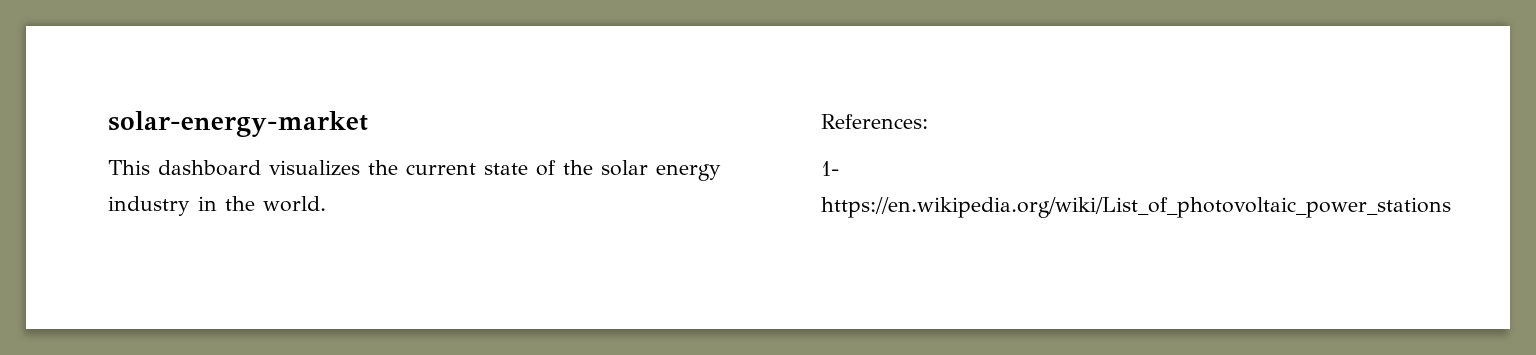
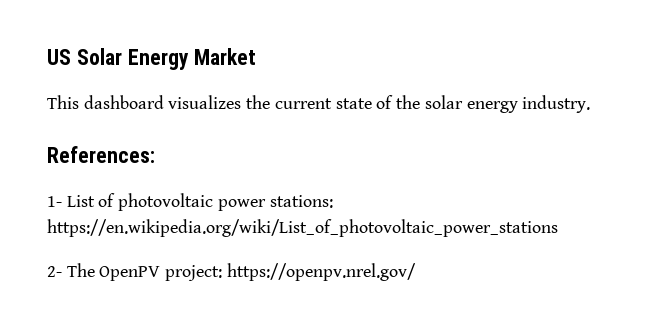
- solar-energy-market
+ US Solar Energy Market
- This dashboard visualizes the current state of the solar energy industry in the world.
+ This dashboard visualizes the current state of the solar energy industry.
  References:
- 1- https://en.wikipedia.org/wiki/List_of_photovoltaic_power_stations
+ 1- List of photovoltaic power stations: https://en.wikipedia.org/wiki/List_of_photovoltaic_power_stations
+ 2- The OpenPV project: https://openpv.nrel.gov/

